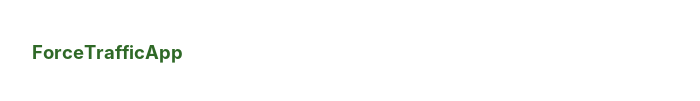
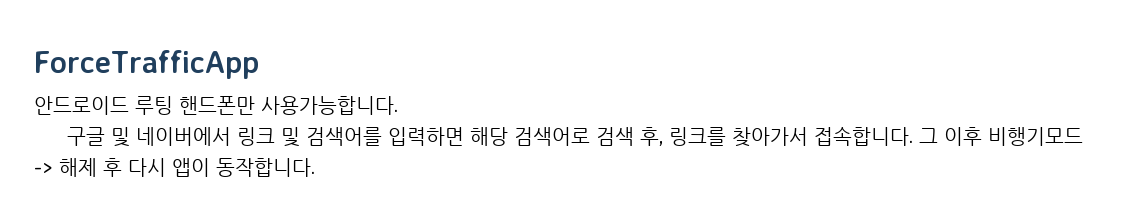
+ 안드로이드 루팅 핸드폰만 사용가능합니다.
+ 구글 및 네이버에서 링크 및 검색어를 입력하면 해당 검색어로 검색 후, 링크를 찾아가서 접속합니다. 그 이후 비행기모드 -> 해제 후 다시 앱이 동작합니다.

